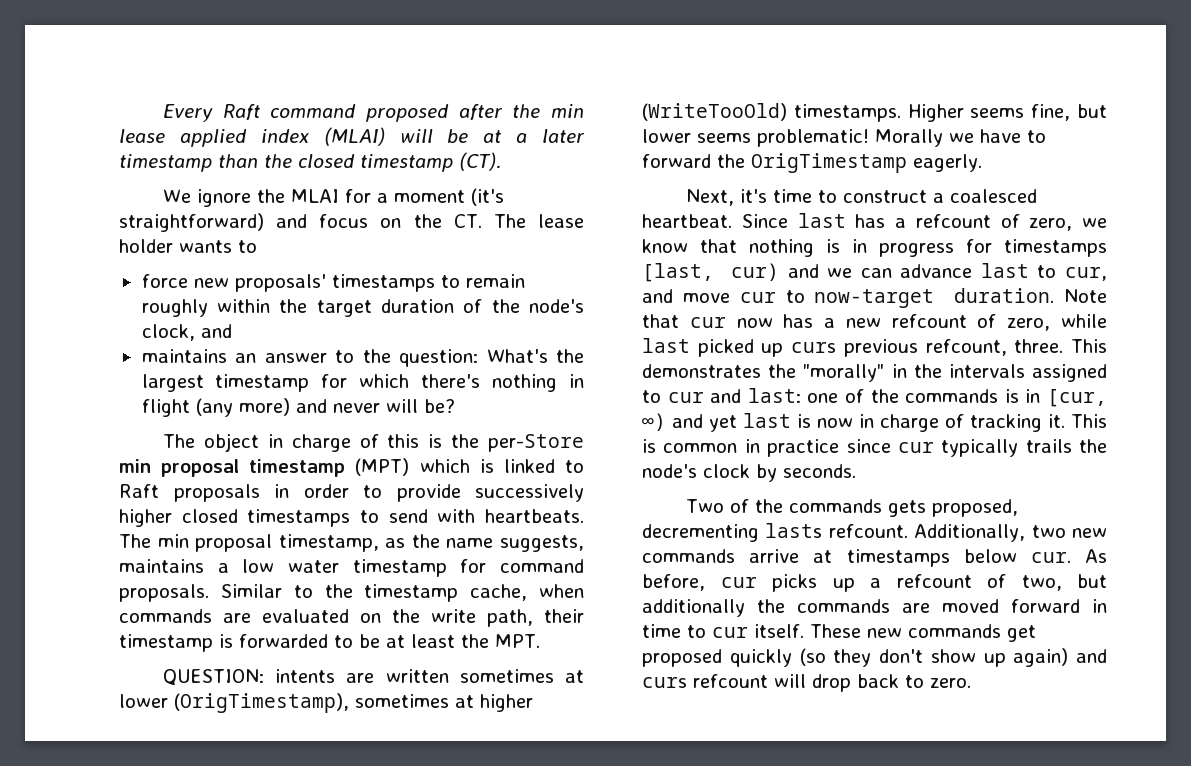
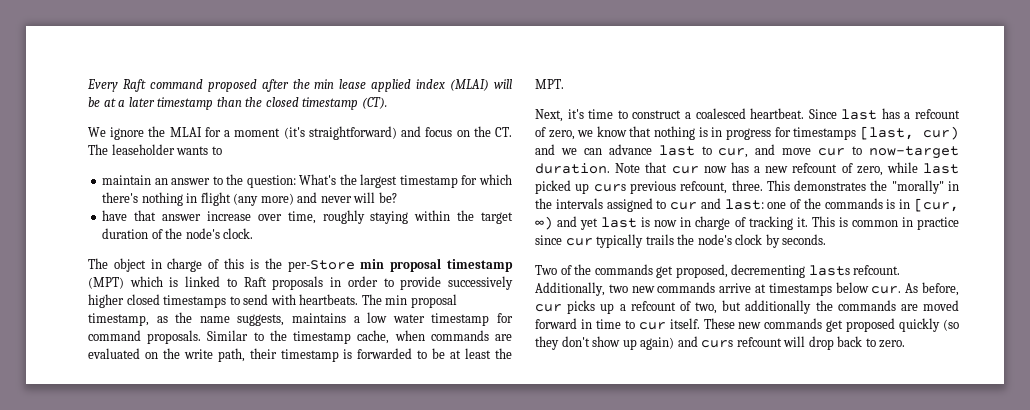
- We ignore the MLAI for a moment (it's straightforward) and focus on the CT. The lease holder wants to
+ We ignore the MLAI for a moment (it's straightforward) and focus on the CT. The leaseholder wants to
- force new proposals' timestamps to remain roughly within the target duration of the node's clock, and
- maintains an answer to the question: What's the largest timestamp for which there's nothing in flight (any more) and never will be?
+ maintain an answer to the question: What's the largest timestamp for which there's nothing in flight (any more) and never will be?
+ have that answer increase over time, roughly staying within the target duration of the node's clock.
- QUESTION: intents are written sometimes at lower (OrigTimestamp), sometimes at higher (WriteTooOld) timestamps. Higher seems fine, but lower seems problematic! Morally we have to forward the OrigTimestamp eagerly.
- Two of the commands gets proposed, decrementing lasts refcount.
+ Two of the commands get proposed, decrementing lasts refcount.

